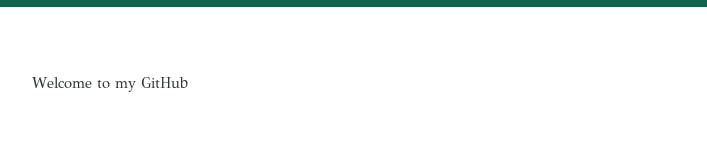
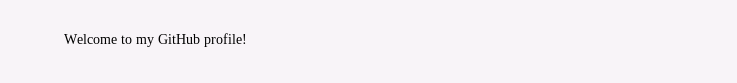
- Welcome to my GitHub
+ Welcome to my GitHub profile!

